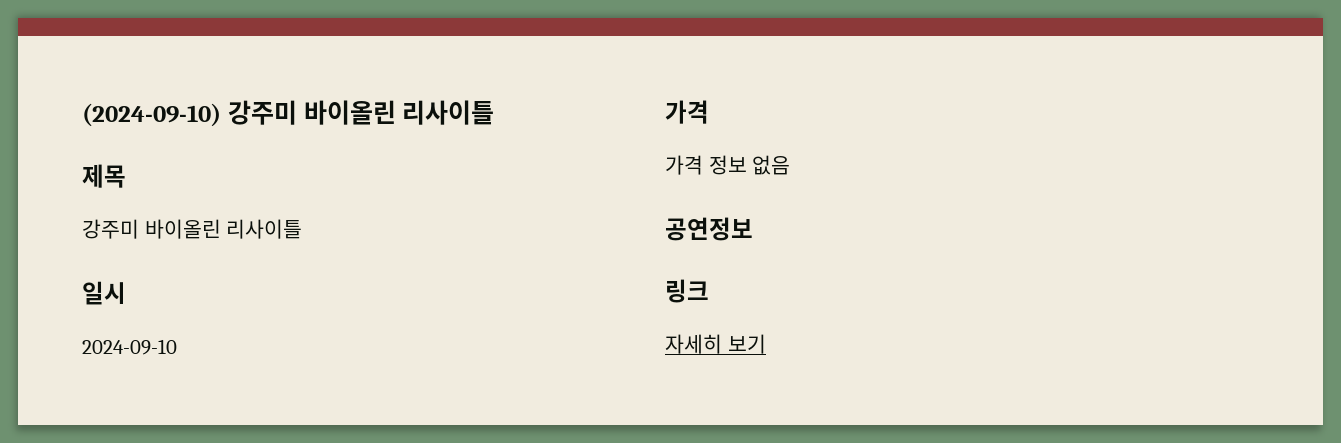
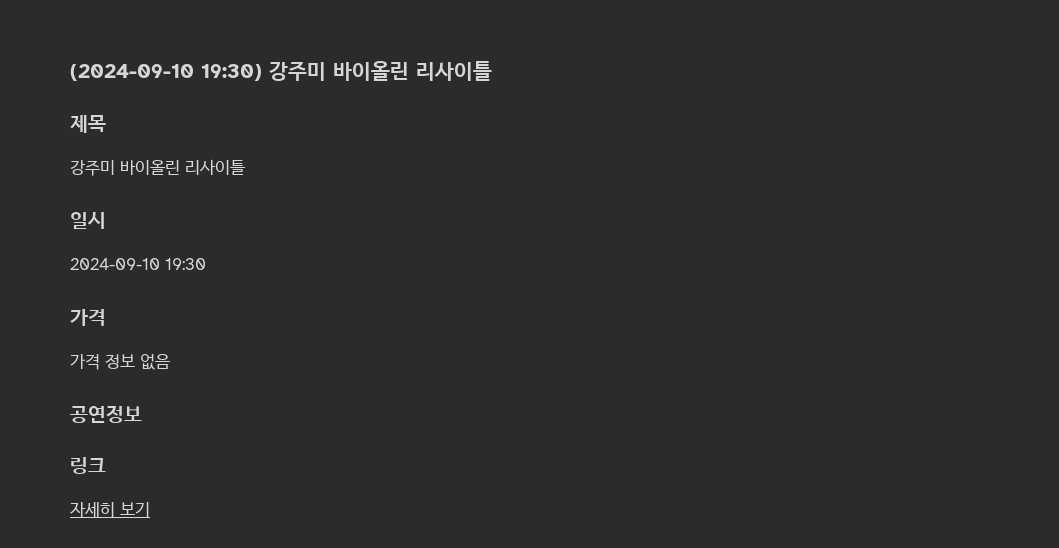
- (2024-09-10) 강주미 바이올린 리사이틀
+ (2024-09-10 19:30) 강주미 바이올린 리사이틀
- 2024-09-10
+ 2024-09-10 19:30

